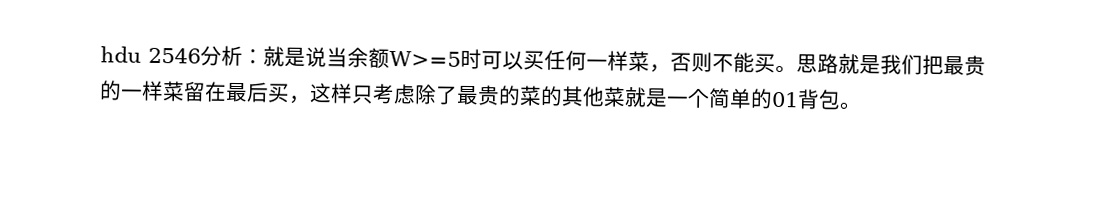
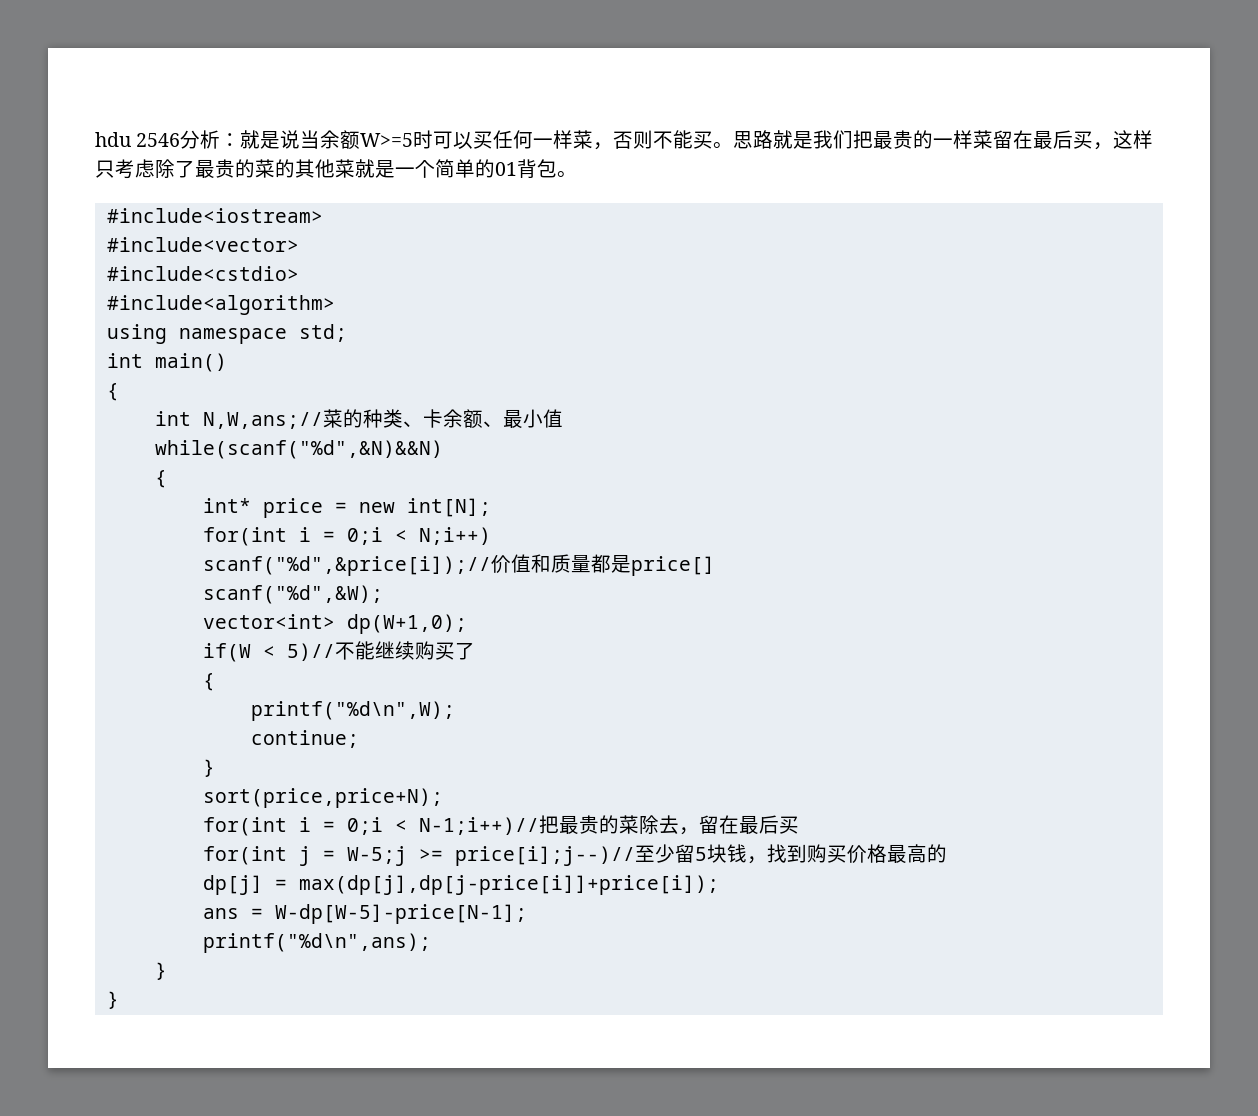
+ #include<iostream>
+ #include<vector>
+ #include<cstdio>
+ #include<algorithm>
+ using namespace std;
+ int main()
+ {
+ int N,W,ans;//菜的种类、卡余额、最小值
+ while(scanf("%d",&N)&&N)
+ {
+ int* price = new int[N];
+ for(int i = 0;i < N;i++)
+ scanf("%d",&price[i]);//价值和质量都是price[]
+ scanf("%d",&W);
+ vector<int> dp(W+1,0);
+ if(W < 5)//不能继续购买了
+ {
+ printf("%d\n",W);
+ continue;
+ }
+ sort(price,price+N);
+ for(int i = 0;i < N-1;i++)//把最贵的菜除去，留在最后买
+ for(int j = W-5;j >= price[i];j--)//至少留5块钱，找到购买价格最高的
+ dp[j] = max(dp[j],dp[j-price[i]]+price[i]);
+ ans = W-dp[W-5]-price[N-1];
+ printf("%d\n",ans);
+ }
+ }

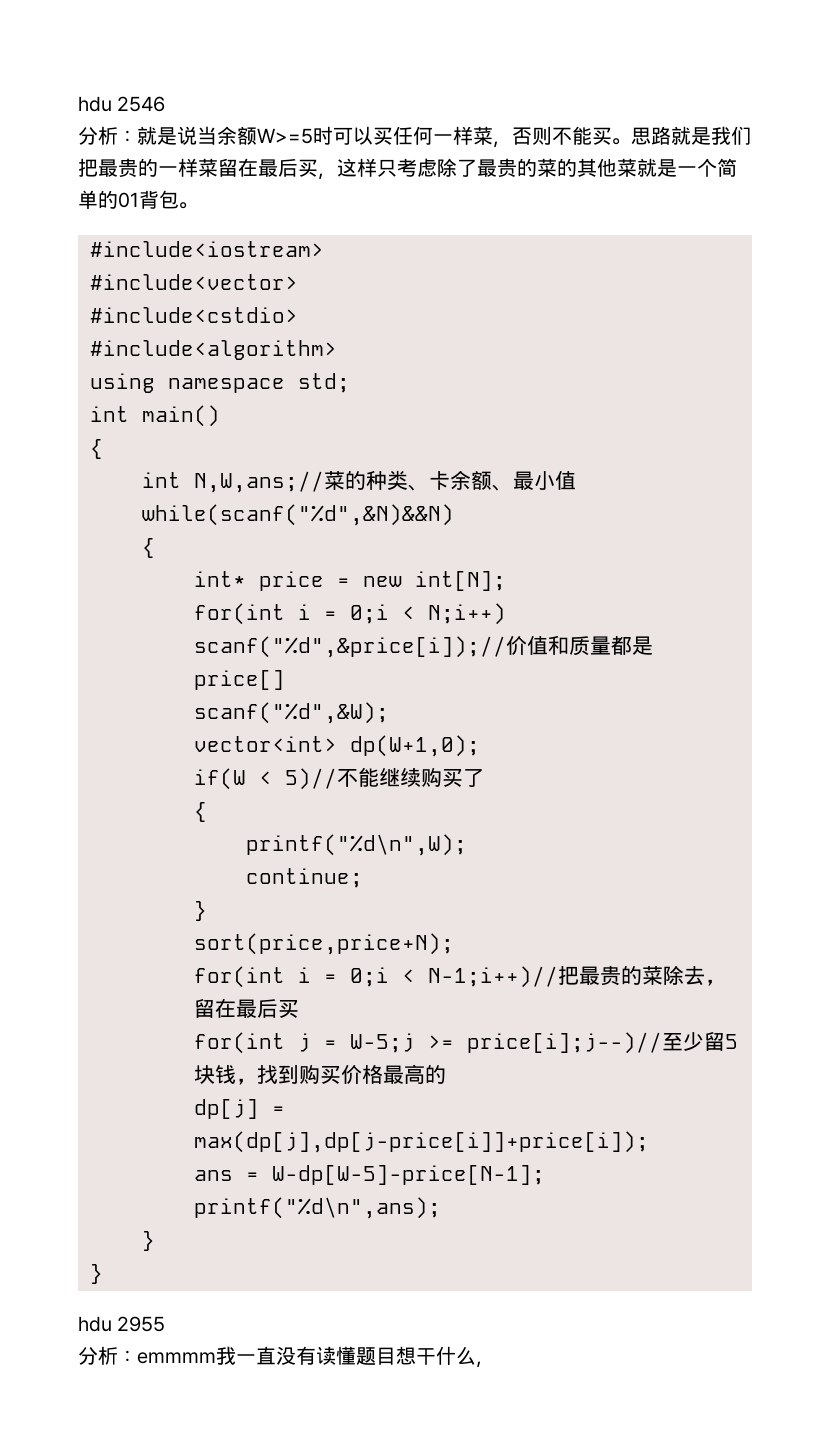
- hdu 2546分析：就是说当余额W>=5时可以买任何一样菜，否则不能买。
+ hdu 2546
+ 分析：就是说当余额W>=5时可以买任何一样菜，否则不能买。
+ hdu 2955
+ 分析：emmmm我一直没有读懂题目想干什么，

